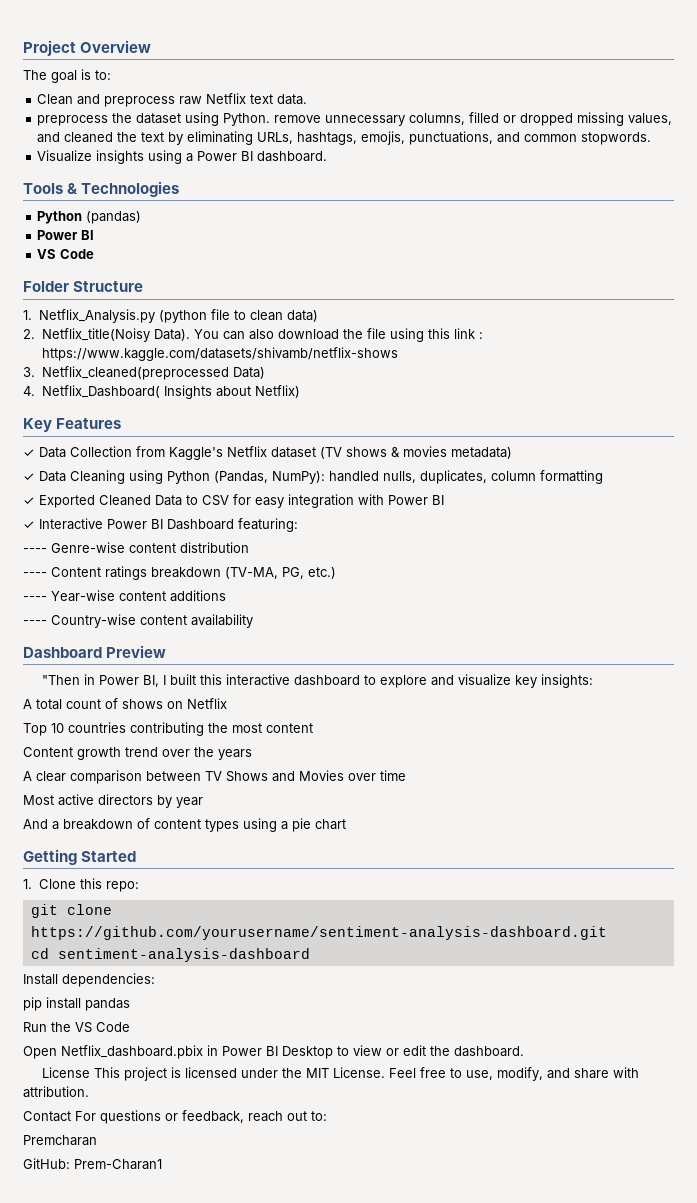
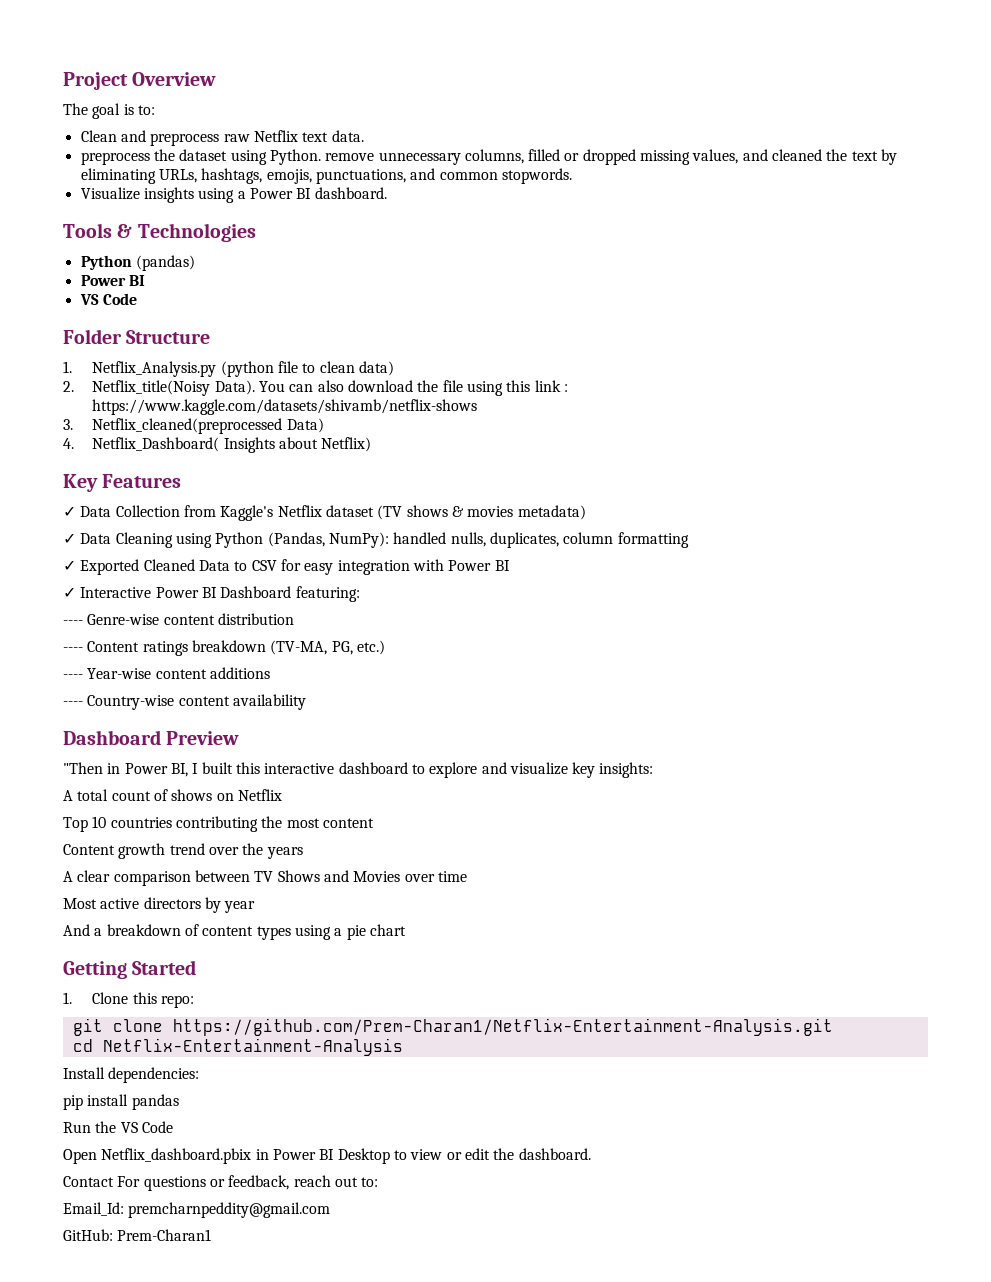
- git clone https://github.com/yourusername/sentiment-analysis-dashboard.git
+ git clone https://github.com/Prem-Charan1/Netflix-Entertainment-Analysis.git
- cd sentiment-analysis-dashboard
+ cd Netflix-Entertainment-Analysis
- License This project is licensed under the MIT License. Feel free to use, modify, and share with attribution.
- Premcharan
+ Email_Id: premcharnpeddity@gmail.com

